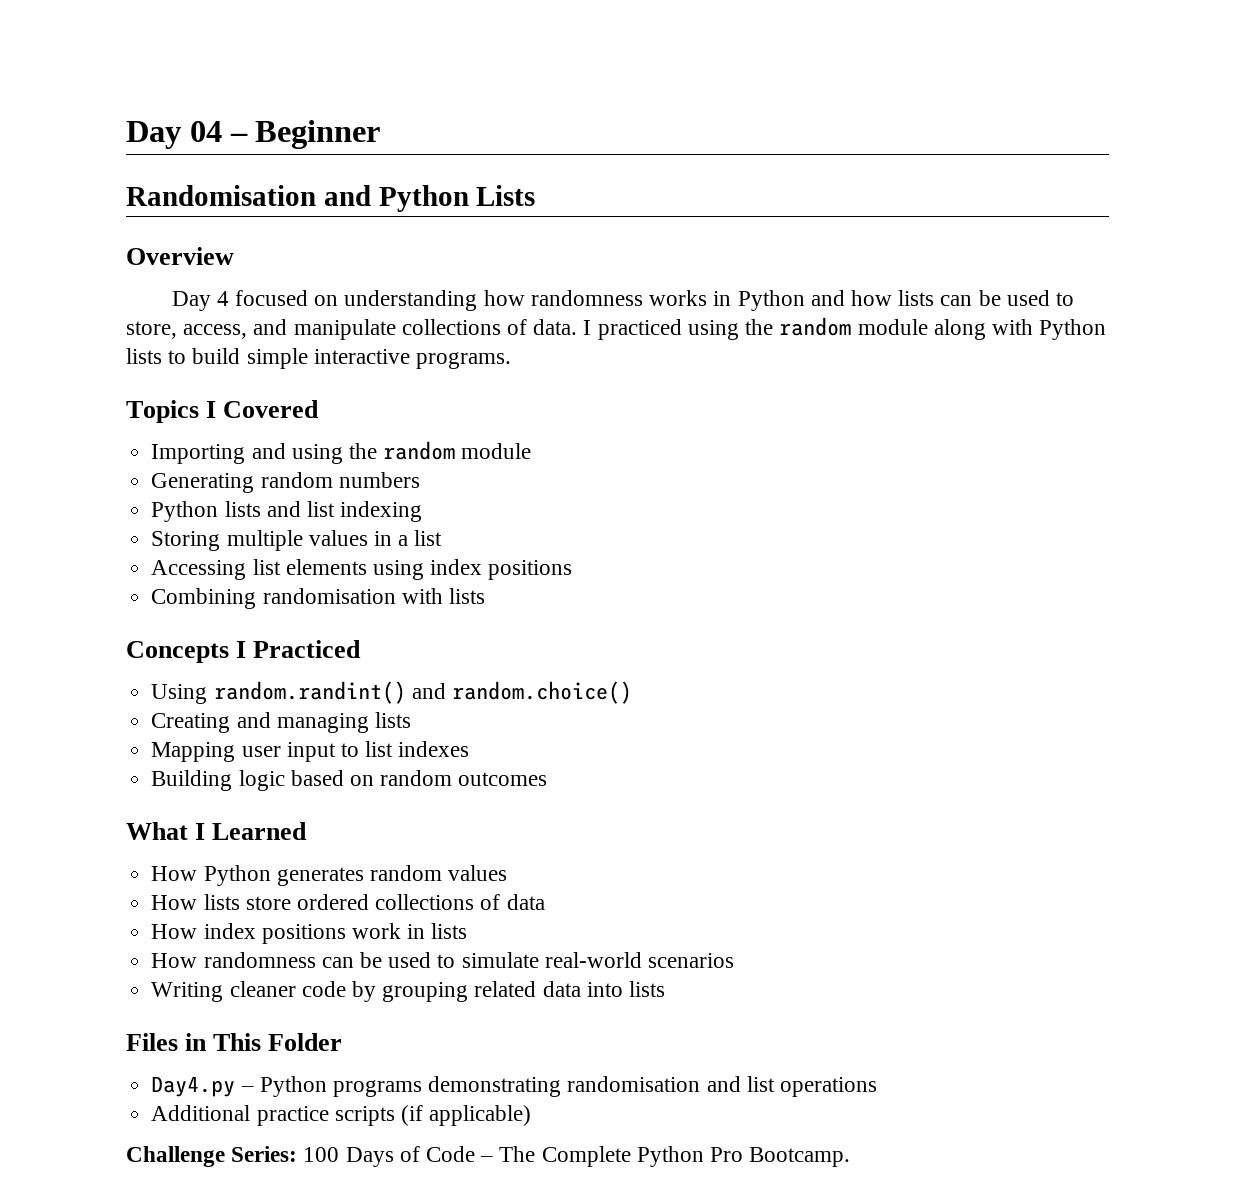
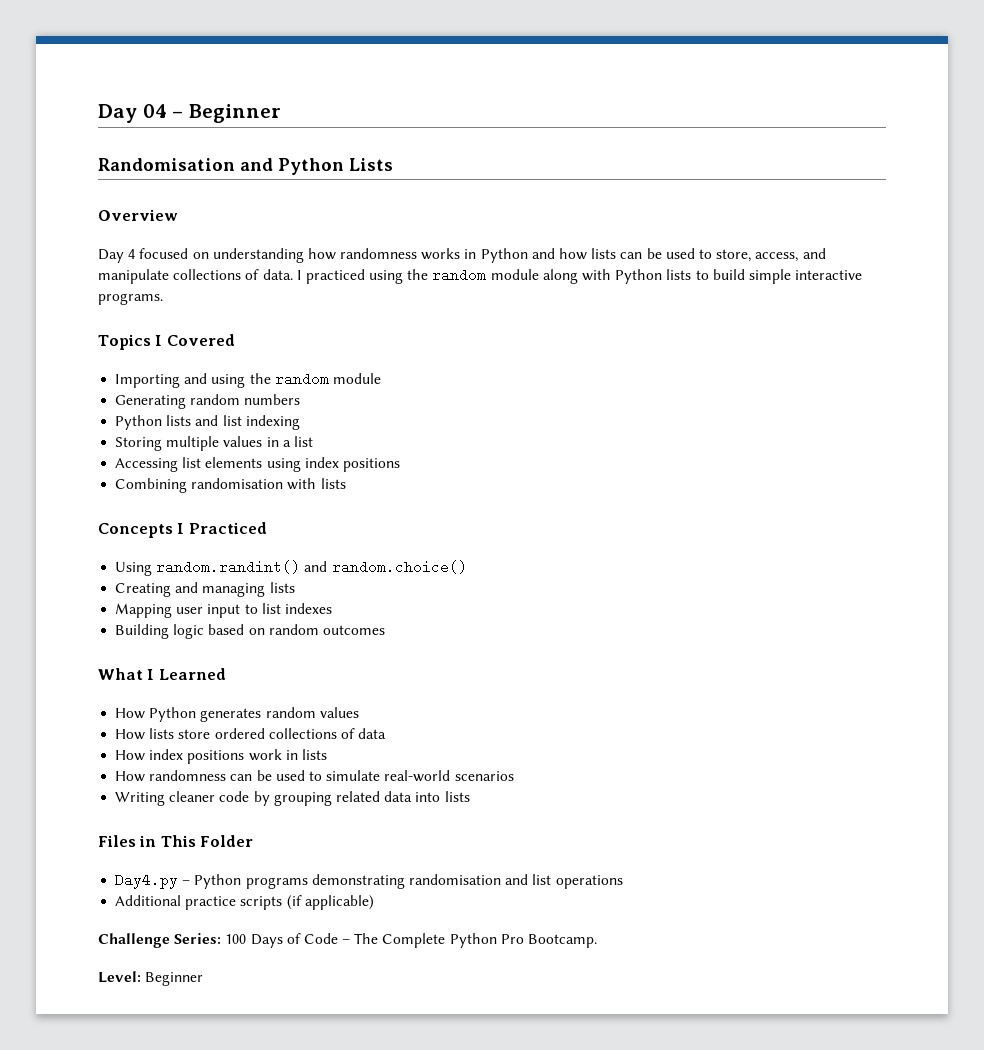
+ Level: Beginner

